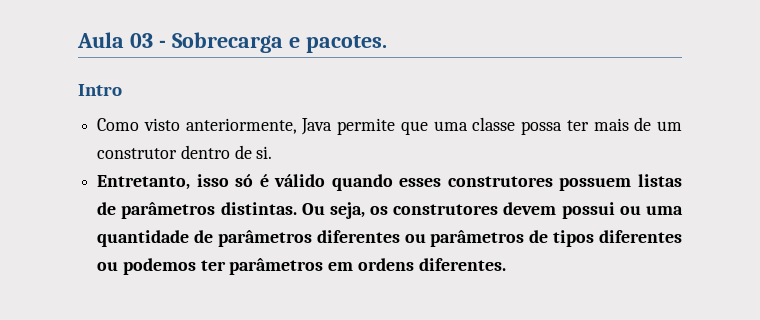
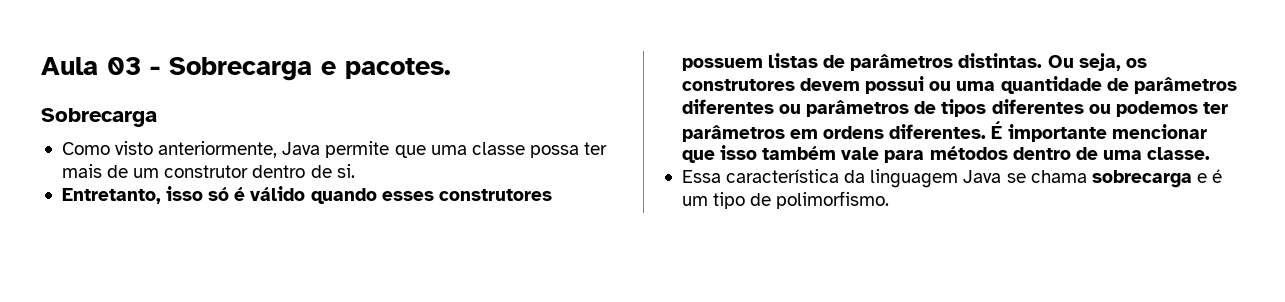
  Aula 03 - Sobrecarga e pacotes.
- Intro
+ Sobrecarga
+ É importante mencionar que isso também vale para métodos dentro de uma classe.
+ Essa característica da linguagem Java se chama sobrecarga e é um tipo de polimorfismo.

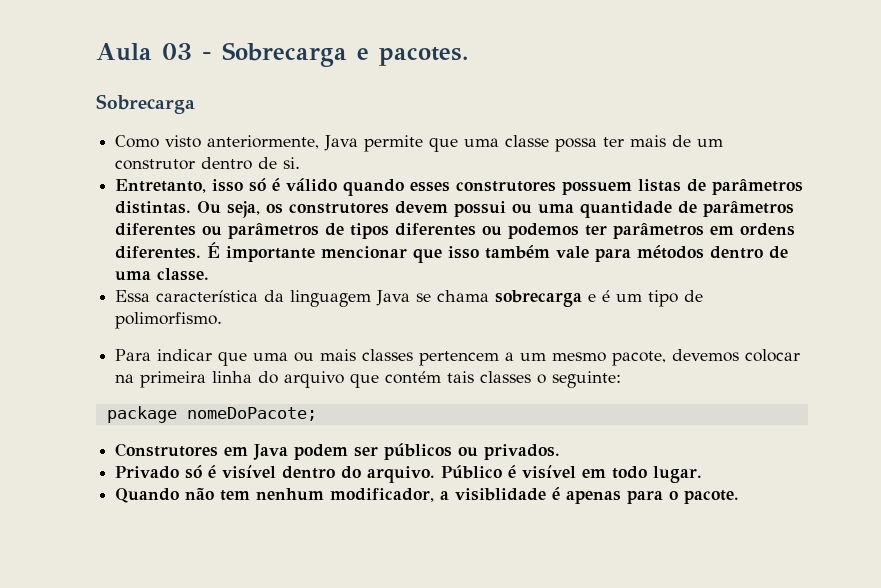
+ Para indicar que uma ou mais classes pertencem a um mesmo pacote, devemos colocar na primeira linha do arquivo que contém tais classes o seguinte:
+ package nomeDoPacote;
+ Construtores em Java podem ser públicos ou privados.
+ Privado só é visível dentro do arquivo. Público é visível em todo lugar.
+ Quando não tem nenhum modificador, a visiblidade é apenas para o pacote.

